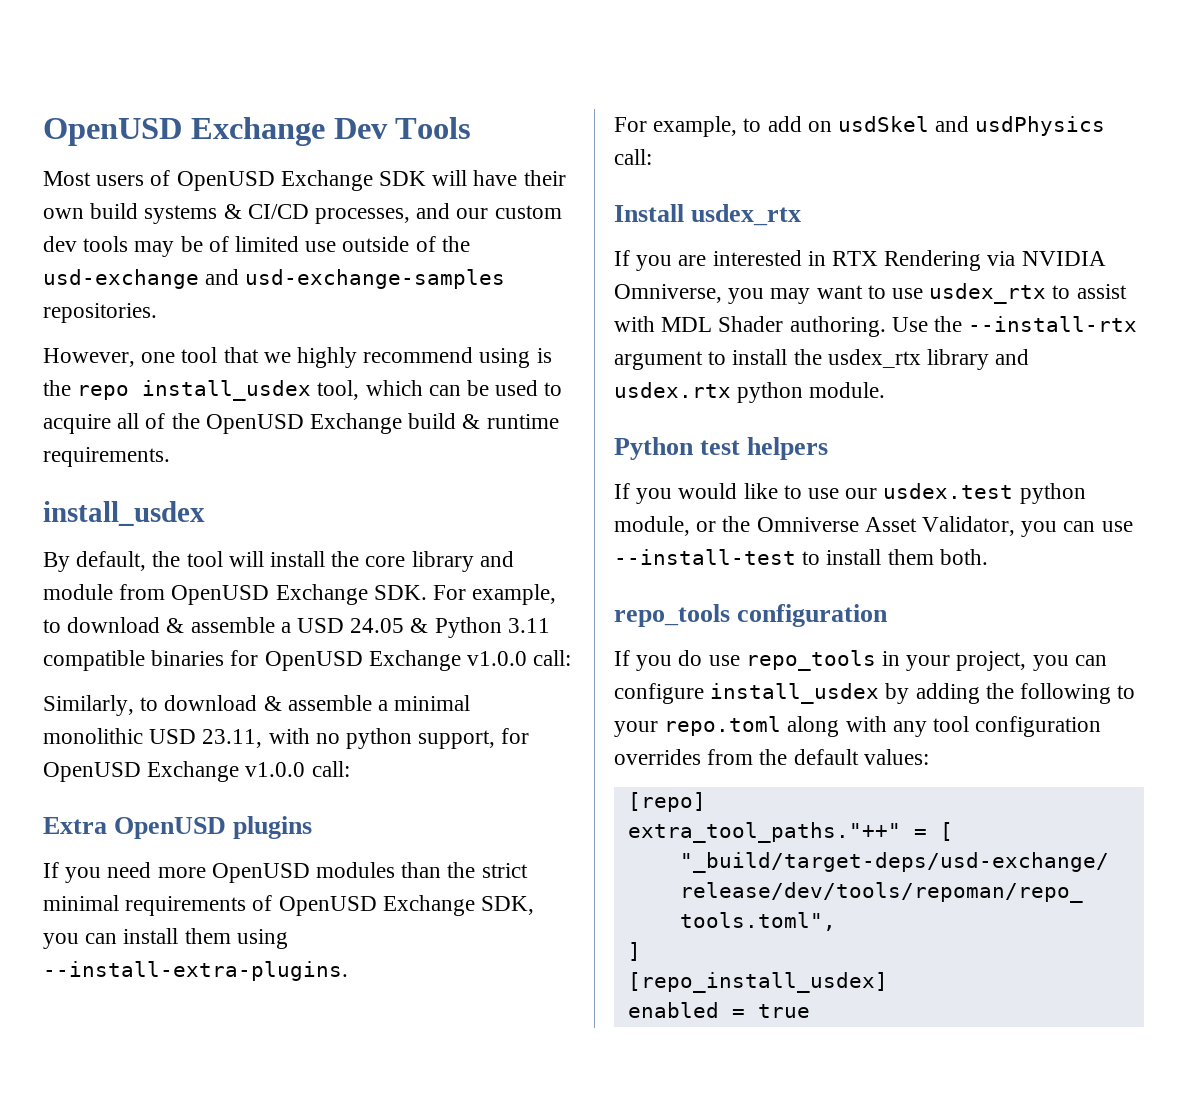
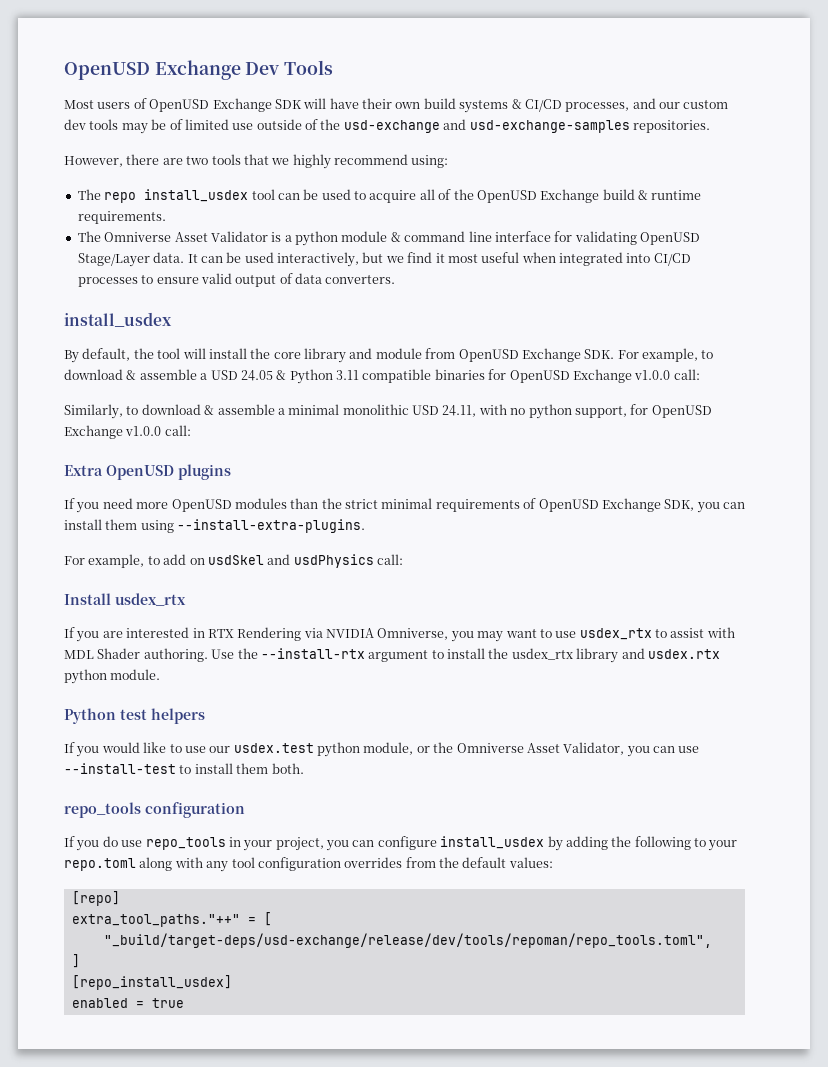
- However, one tool that we highly recommend using is the repo install_usdex tool, which can be used to acquire all of the OpenUSD Exchange build & runtime requirements.
+ However, there are two tools that we highly recommend using:
+ The repo install_usdex tool can be used to acquire all of the OpenUSD Exchange build & runtime requirements.
+ The Omniverse Asset Validator is a python module & command line interface for validating OpenUSD Stage/Layer data. It can be used interactively, but we find it most useful when integrated into CI/CD processes to ensure valid output of data converters.
- Similarly, to download & assemble a minimal monolithic USD 23.11, with no python support, for OpenUSD Exchange v1.0.0 call:
+ Similarly, to download & assemble a minimal monolithic USD 24.11, with no python support, for OpenUSD Exchange v1.0.0 call:

